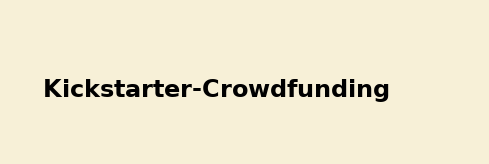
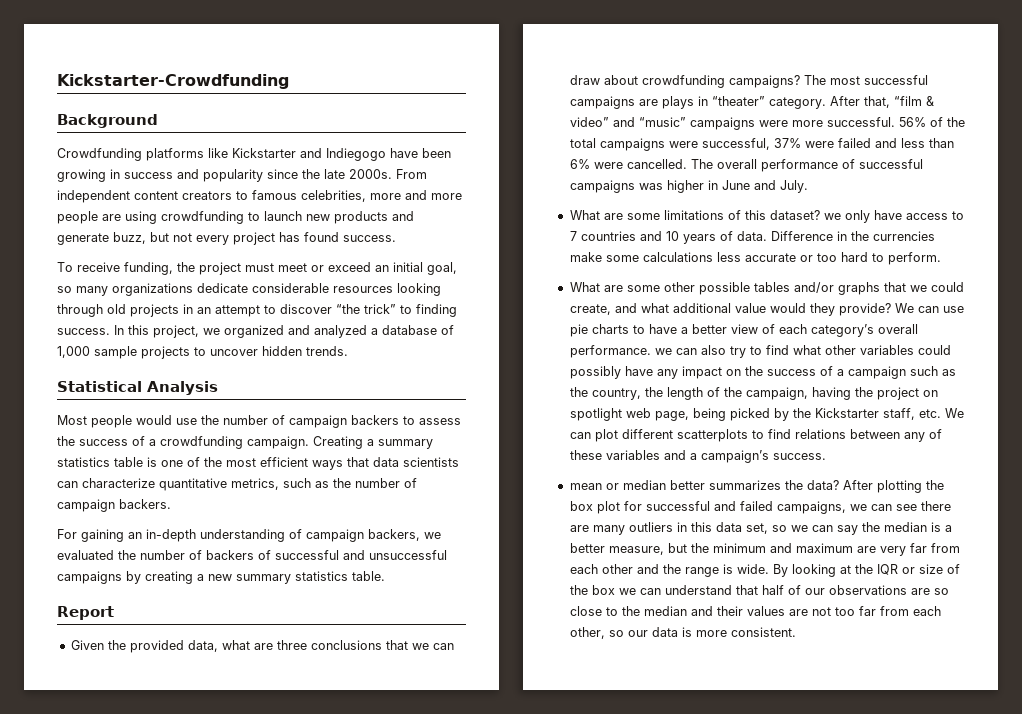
+ Background
+ Crowdfunding platforms like Kickstarter and Indiegogo have been growing in success and popularity since the late 2000s. From independent content creators to famous celebrities, more and more people are using crowdfunding to launch new products and generate buzz, but not every project has found success.
+ To receive funding, the project must meet or exceed an initial goal, so many organizations dedicate considerable resources looking through old projects in an attempt to discover “the trick” to finding success. In this project, we organized and analyzed a database of 1,000 sample projects to uncover hidden trends.
+ Statistical Analysis
+ Most people would use the number of campaign backers to assess the success of a crowdfunding campaign. Creating a summary statistics table is one of the most efficient ways that data scientists can characterize quantitative metrics, such as the number of campaign backers.
+ For gaining an in-depth understanding of campaign backers, we evaluated the number of backers of successful and unsuccessful campaigns by creating a new summary statistics table.
+ Report
+ Given the provided data, what are three conclusions that we can draw about crowdfunding campaigns? The most successful campaigns are plays in “theater” category. After that, “film & video” and “music” campaigns were more successful. 56% of the total campaigns were successful, 37% were failed and less than 6% were cancelled. The overall performance of successful campaigns was higher in June and July.
+ What are some limitations of this dataset? we only have access to 7 countries and 10 years of data. Difference in the currencies make some calculations less accurate or too hard to perform.
+ What are some other possible tables and/or graphs that we could create, and what additional value would they provide? We can use pie charts to have a better view of each category’s overall performance. we can also try to find what other variables could possibly have any impact on the success of a campaign such as the country, the length of the campaign, having the project on spotlight web page, being picked by the Kickstarter staff, etc. We can plot different scatterplots to find relations between any of these variables and a campaign’s success.
+ mean or median better summarizes the data? After plotting the box plot for successful and failed campaigns, we can see there are many outliers in this data set, so we can say the median is a better measure, but the minimum and maximum are very far from each other and the range is wide. By looking at the IQR or size of the box we can understand that half of our observations are so close to the median and their values are not too far from each other, so our data is more consistent.

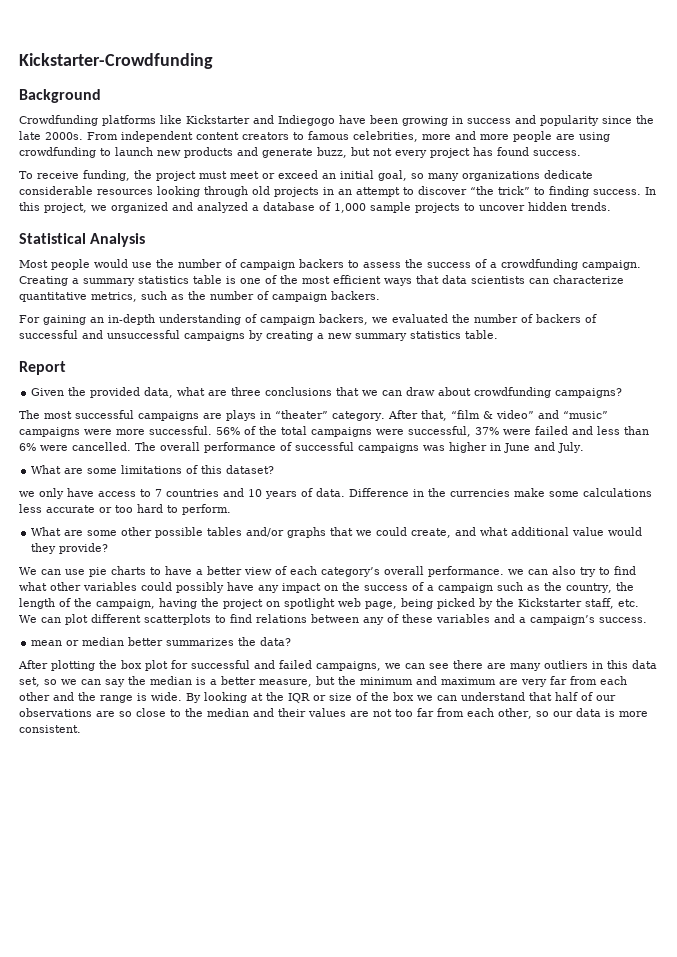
- Given the provided data, what are three conclusions that we can draw about crowdfunding campaigns? The most successful campaigns are plays in “theater” category.
+ Given the provided data, what are three conclusions that we can draw about crowdfunding campaigns?
+ The most successful campaigns are plays in “theater” category.
- What are some limitations of this dataset? we only have access to 7 countries and 10 years of data.
+ What are some limitations of this dataset?
+ we only have access to 7 countries and 10 years of data.
- What are some other possible tables and/or graphs that we could create, and what additional value would they provide? We can use pie charts to have a better view of each category’s overall performance. we can also try to find what other variables could possibly have any impact on the success of a campaign such as the country, the length of the campaign, having the project on spotlight web page, being picked by the Kickstarter staff, etc. We can plot different scatterplots to find relations between any of these variables and a campaign’s success.
+ What are some other possible tables and/or graphs that we could create, and what additional value would they provide?
+ We can use pie charts to have a better view of each category’s overall performance. we can also try to find what other variables could possibly have any impact on the success of a campaign such as the country, the length of the campaign, having the project on spotlight web page, being picked by the Kickstarter staff, etc. We can plot different scatterplots to find relations between any of these variables and a campaign’s success.
- mean or median better summarizes the data? After plotting the box plot for successful and failed campaigns, we can see there are many outliers in this data set, so we can say the median is a better measure, but the minimum and maximum are very far from each other and the range is wide.
+ mean or median better summarizes the data?
+ After plotting the box plot for successful and failed campaigns, we can see there are many outliers in this data set, so we can say the median is a better measure, but the minimum and maximum are very far from each other and the range is wide.

